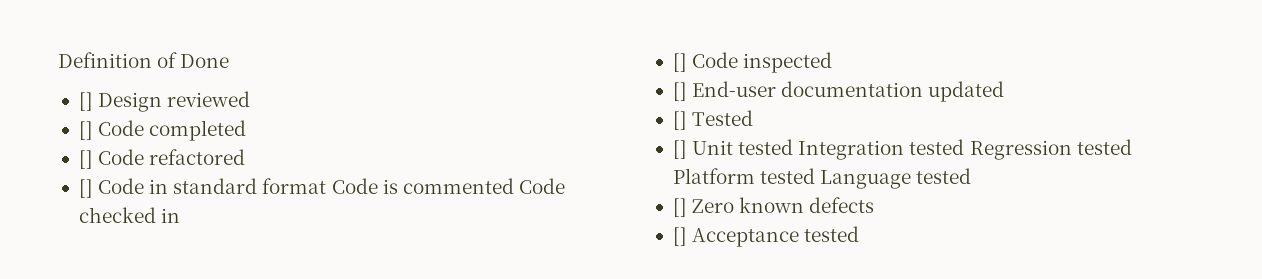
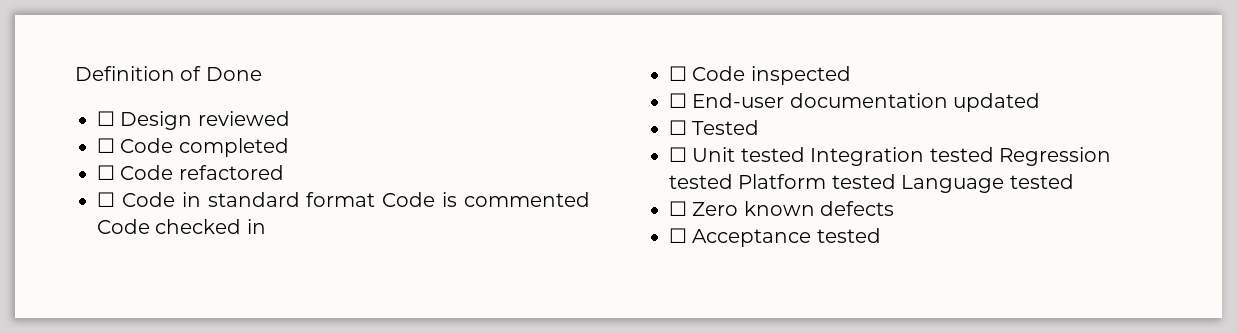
- [] Design reviewed
+ ☐ Design reviewed
- [] Code completed
+ ☐ Code completed
- [] Code refactored
+ ☐ Code refactored
- [] Code in standard format Code is commented Code checked in
+ ☐ Code in standard format Code is commented Code checked in
- [] Code inspected
+ ☐ Code inspected
- [] End-user documentation updated
+ ☐ End-user documentation updated
- [] Tested
+ ☐ Tested
- [] Unit tested Integration tested Regression tested Platform tested Language tested
+ ☐ Unit tested Integration tested Regression tested Platform tested Language tested
- [] Zero known defects
+ ☐ Zero known defects
- [] Acceptance tested
+ ☐ Acceptance tested

